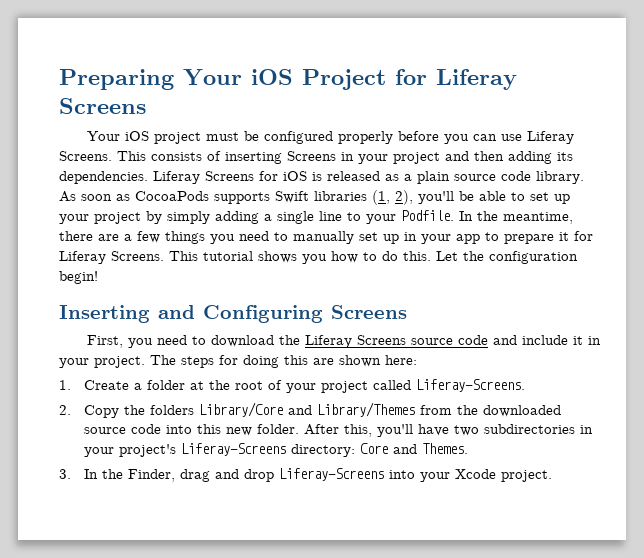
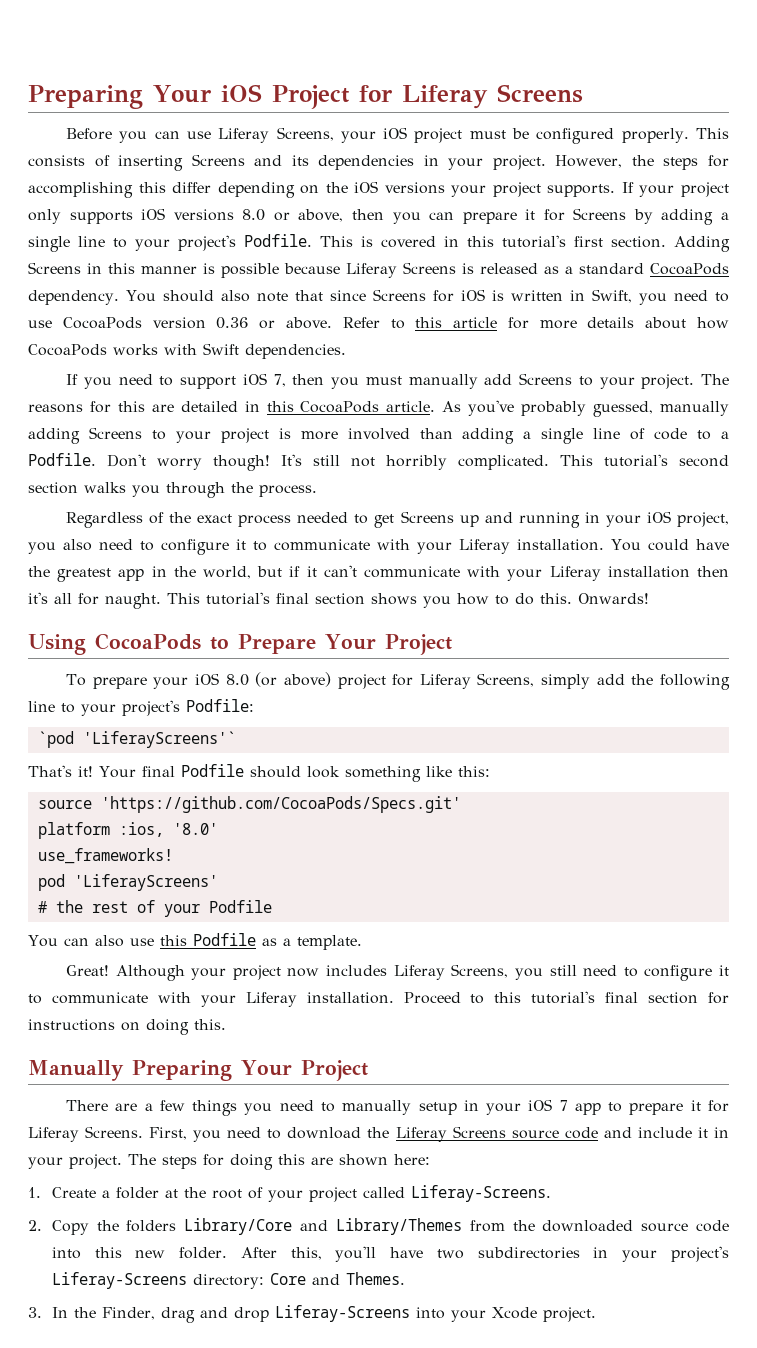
- Your iOS project must be configured properly before you can use Liferay Screens.
+ Before you can use Liferay Screens, your iOS project must be configured properly.
- This consists of inserting Screens in your project and then adding its dependencies. Liferay Screens for iOS is released as a plain source code library. As soon as CocoaPods supports Swift libraries (1, 2), you'll be able to set up your project by simply adding a single line to your Podfile. In the meantime, there are a few things you need to manually set up in your app to prepare it for Liferay Screens. This tutorial shows you how to do this. Let the configuration begin!
- Inserting and Configuring Screens
- First, you need to download the Liferay Screens source code and include it in your project.
+ This consists of inserting Screens and its dependencies in your project. However, the steps for accomplishing this differ depending on the iOS versions your project supports. If your project only supports iOS versions 8.0 or above, then you can prepare it for Screens by adding a single line to your project's Podfile. This is covered in this tutorial's first section. Adding Screens in this manner is possible because Liferay Screens is released as a standard CocoaPods dependency. You should also note that since Screens for iOS is written in Swift, you need to use CocoaPods version 0.36 or above. Refer to this article for more details about how CocoaPods works with Swift dependencies.
+ If you need to support iOS 7, then you must manually add Screens to your project. The reasons for this are detailed in this CocoaPods article. As you've probably guessed, manually adding Screens to your project is more involved than adding a single line of code to a Podfile. Don't worry though! It's still not horribly complicated. This tutorial's second section walks you through the process.
+ Regardless of the exact process needed to get Screens up and running in your iOS project, you also need to configure it to communicate with your Liferay installation. You could have the greatest app in the world, but if it can't communicate with your Liferay installation then it's all for naught. This tutorial's final section shows you how to do this. Onwards!
+ Using CocoaPods to Prepare Your Project
+ To prepare your iOS 8.0 (or above) project for Liferay Screens, simply add the following line to your project's Podfile:
+ `pod 'LiferayScreens'`
+ That's it! Your final Podfile should look something like this:
+ source 'https://github.com/CocoaPods/Specs.git'
+ platform :ios, '8.0'
+ use_frameworks!
+ pod 'LiferayScreens'
+ # the rest of your Podfile
+ You can also use this Podfile as a template.
+ Great! Although your project now includes Liferay Screens, you still need to configure it to communicate with your Liferay installation. Proceed to this tutorial's final section for instructions on doing this.
+ Manually Preparing Your Project
+ There are a few things you need to manually setup in your iOS 7 app to prepare it for Liferay Screens. First, you need to download the Liferay Screens source code and include it in your project.

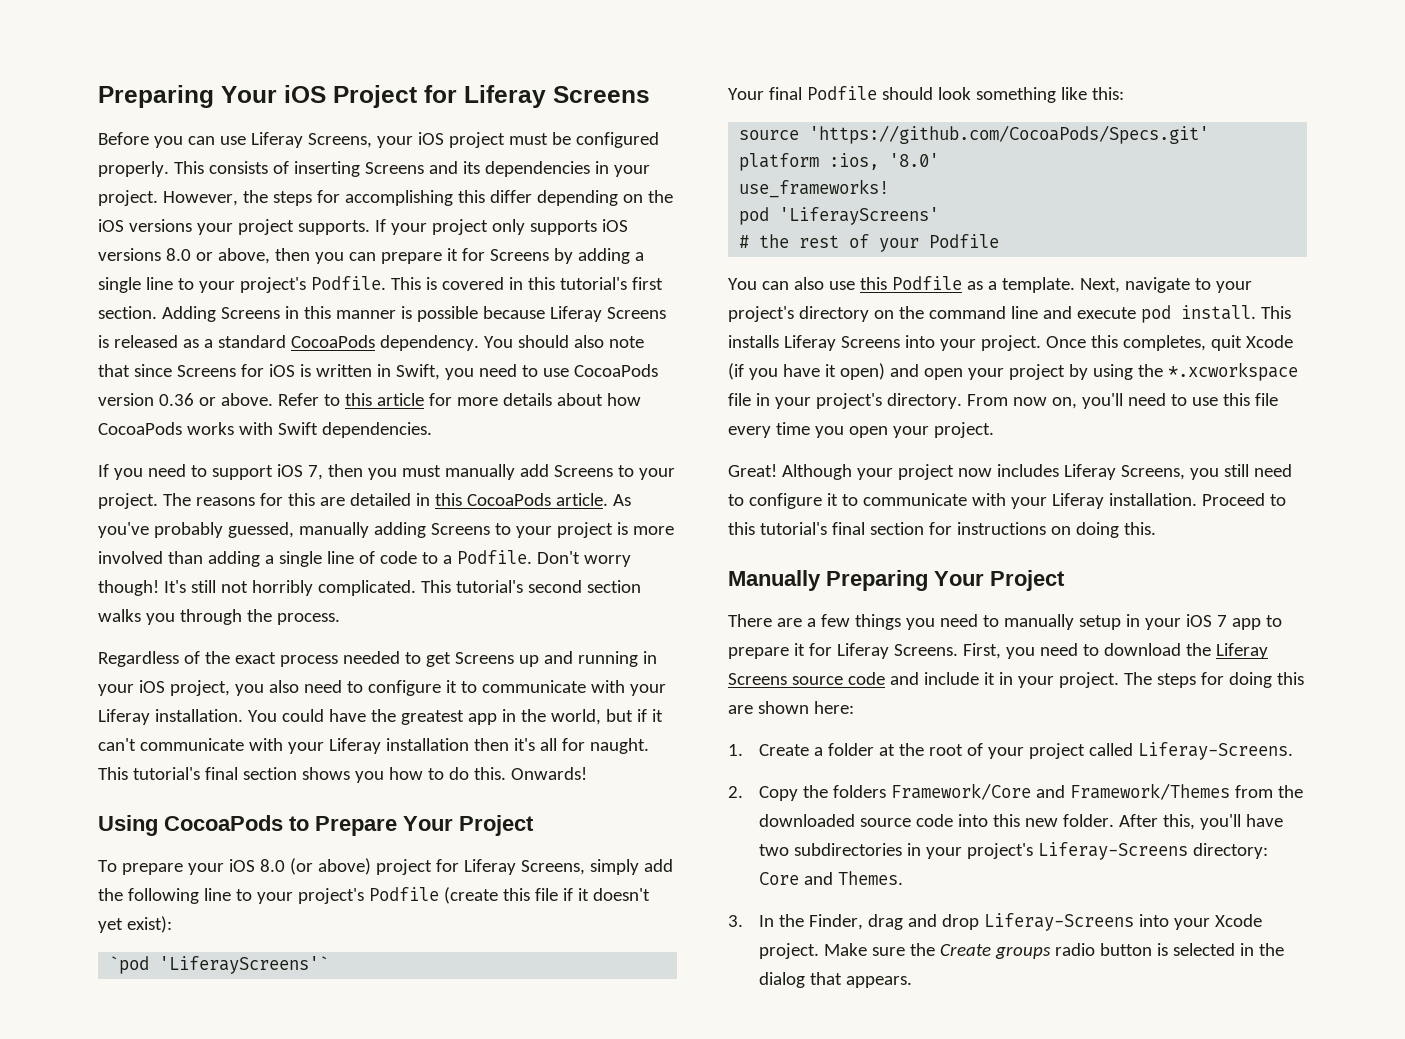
- To prepare your iOS 8.0 (or above) project for Liferay Screens, simply add the following line to your project's Podfile:
+ To prepare your iOS 8.0 (or above) project for Liferay Screens, simply add the following line to your project's Podfile (create this file if it doesn't yet exist):
- That's it!
+ Next, navigate to your project's directory on the command line and execute pod install. This installs Liferay Screens into your project. Once this completes, quit Xcode (if you have it open) and open your project by using the *.xcworkspace file in your project's directory. From now on, you'll need to use this file every time you open your project.
- 2. Copy the folders Library/Core and Library/Themes from the downloaded source code into this new folder.
+ 2. Copy the folders Framework/Core and Framework/Themes from the downloaded source code into this new folder.
+ Make sure the Create groups radio button is selected in the dialog that appears.

